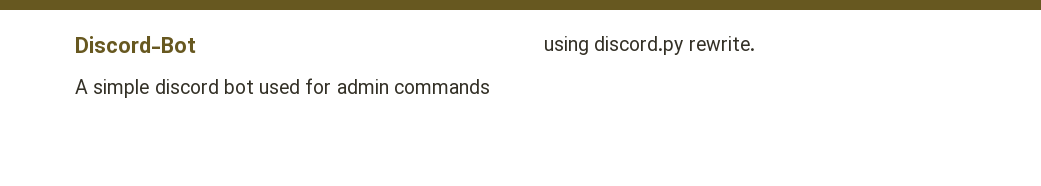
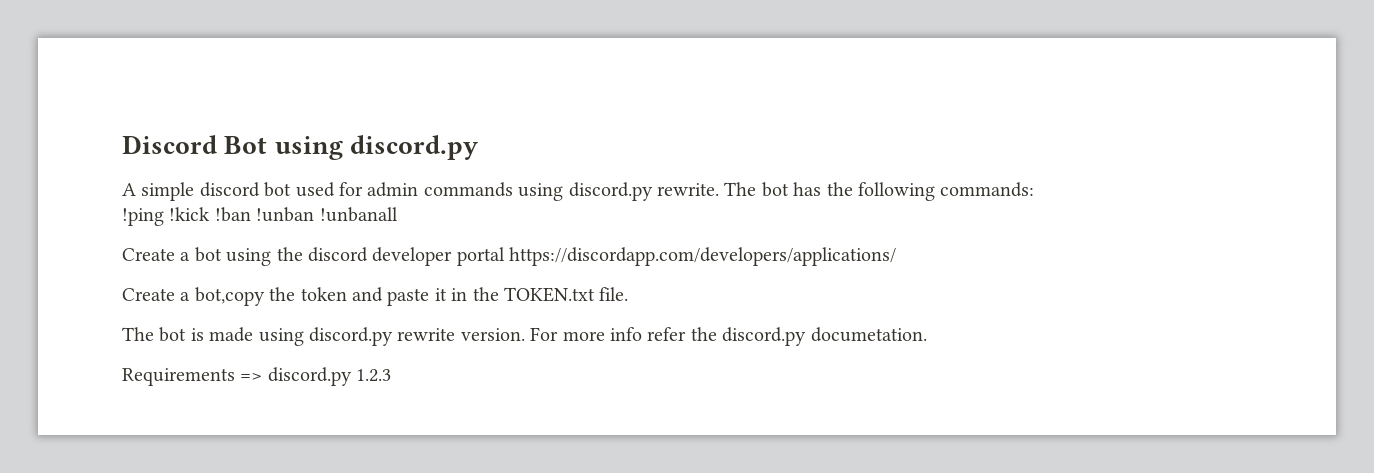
- Discord-Bot
+ Discord Bot using discord.py
+ The bot has the following commands:
+ !ping !kick !ban !unban !unbanall
+ Create a bot using the discord developer portal https://discordapp.com/developers/applications/
+ Create a bot,copy the token and paste it in the TOKEN.txt file.
+ The bot is made using discord.py rewrite version. For more info refer the discord.py documetation.
+ Requirements => discord.py 1.2.3

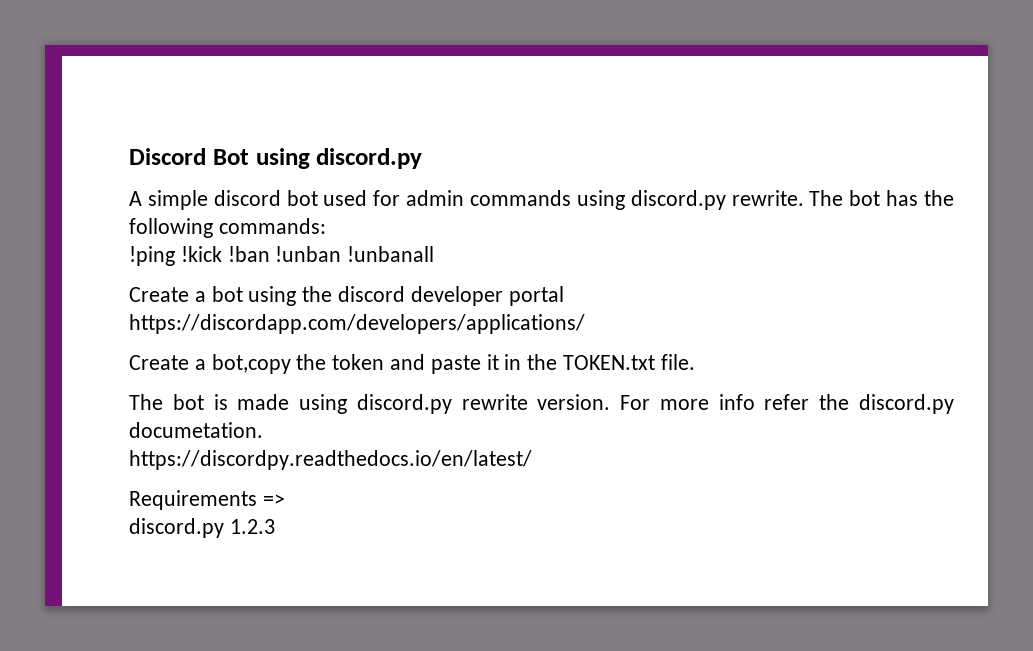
+ https://discordpy.readthedocs.io/en/latest/
- Requirements => discord.py 1.2.3
+ Requirements =>
+ discord.py 1.2.3

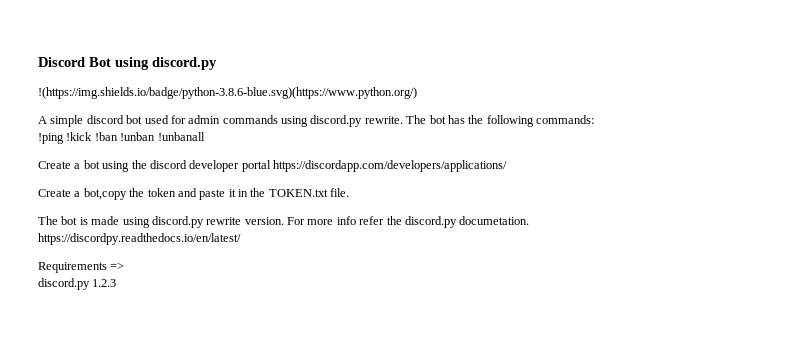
+ !(https://img.shields.io/badge/python-3.8.6-blue.svg)(https://www.python.org/)

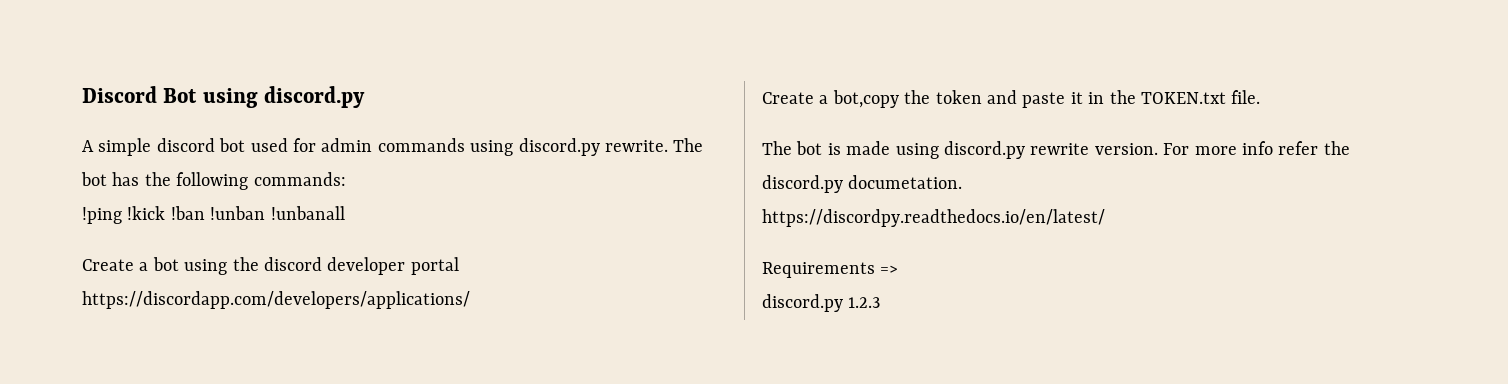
- !(https://img.shields.io/badge/python-3.8.6-blue.svg)(https://www.python.org/)

